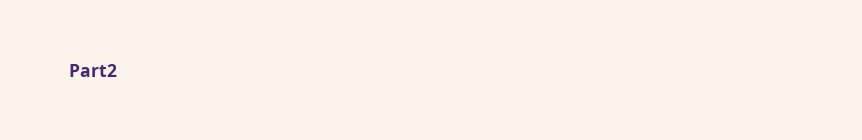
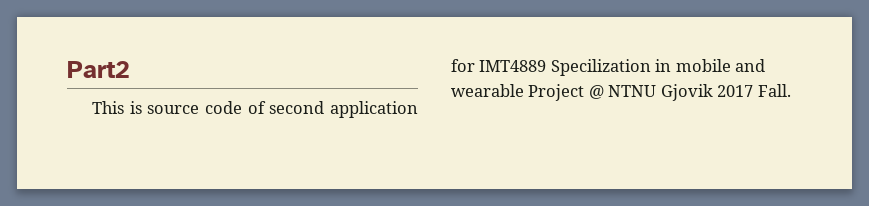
+ This is source code of second application for IMT4889 Specilization in mobile and wearable Project @ NTNU Gjovik 2017 Fall.

